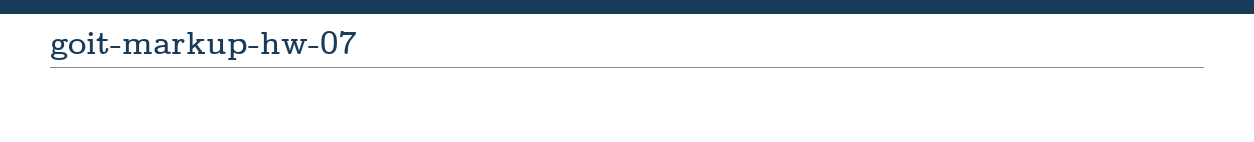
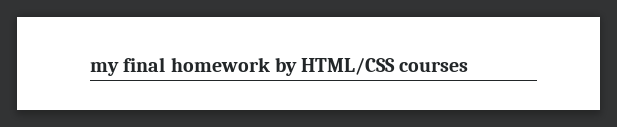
- goit-markup-hw-07
+ my final homework by HTML/CSS courses

